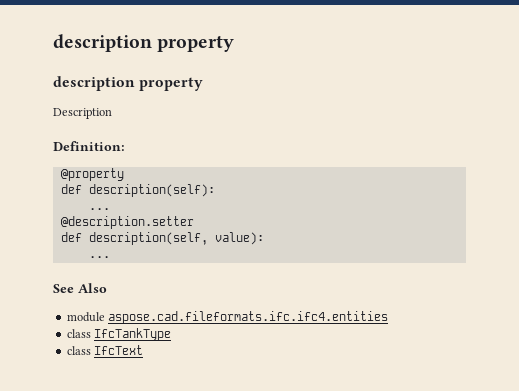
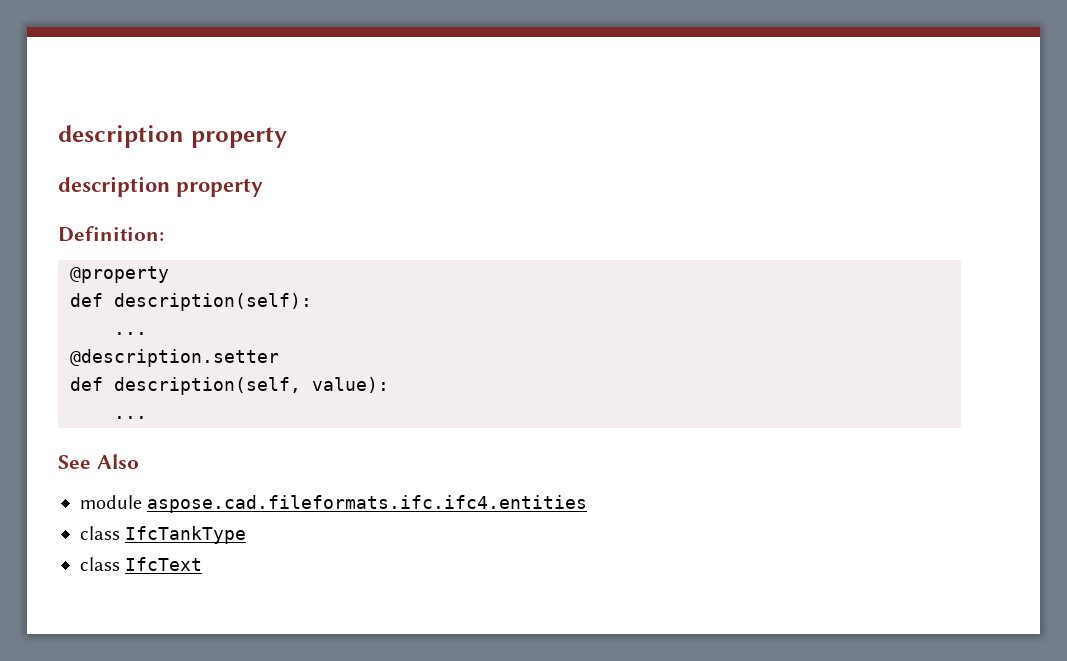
- Description

